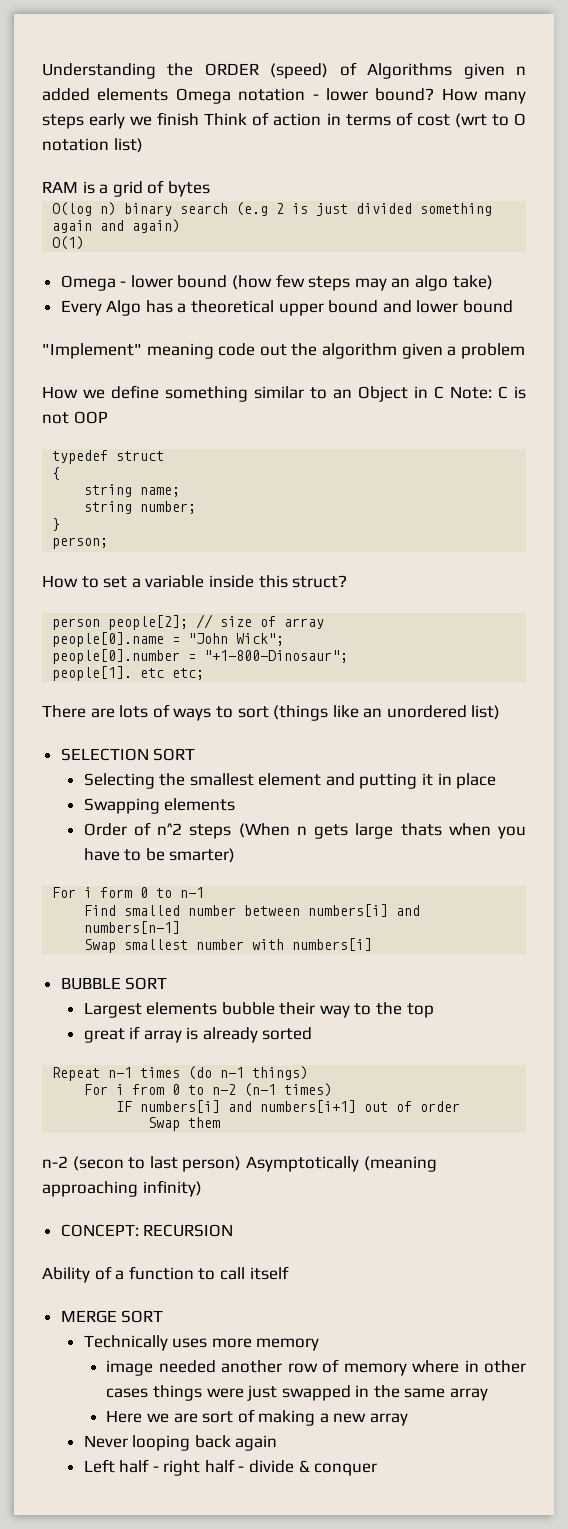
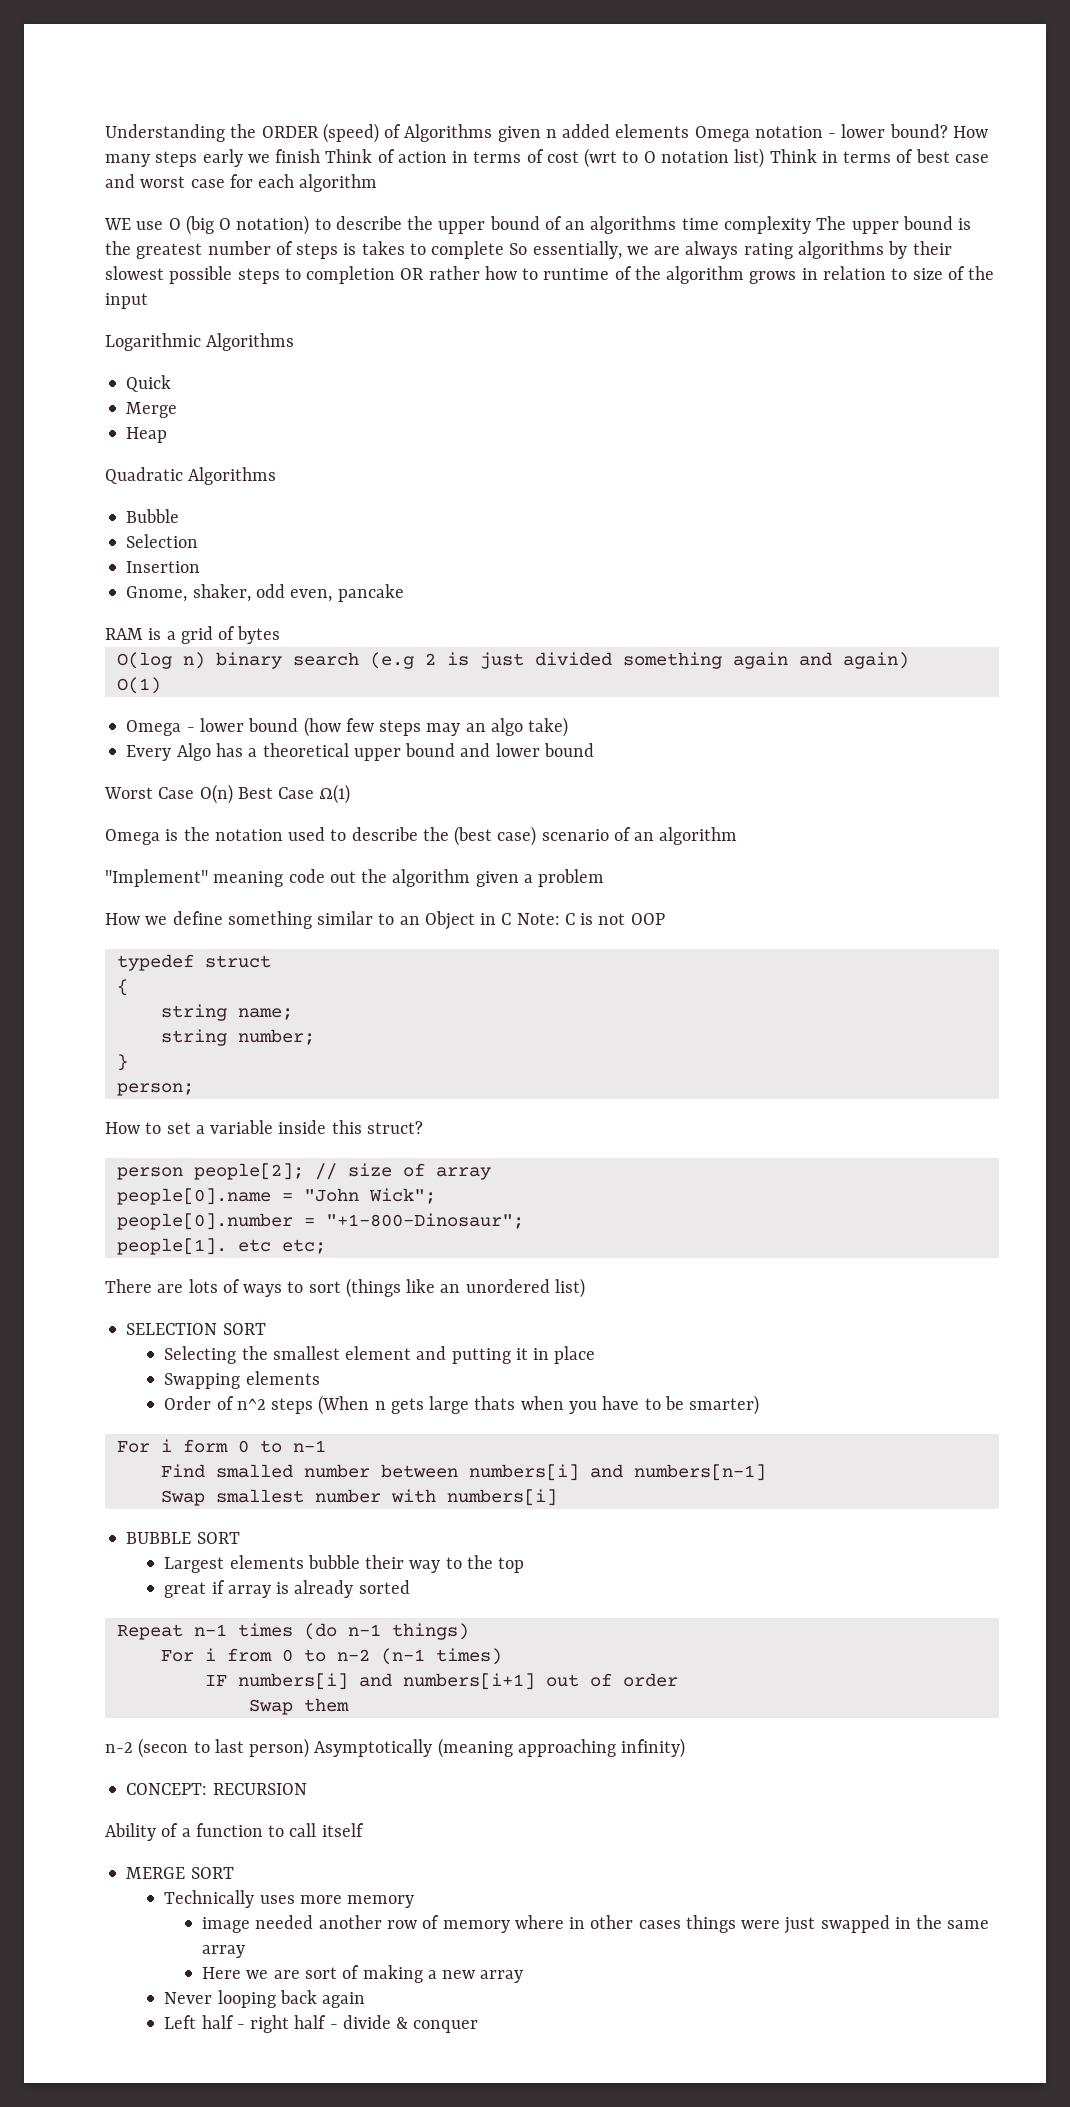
- How many steps early we finish Think of action in terms of cost (wrt to O notation list)
+ How many steps early we finish Think of action in terms of cost (wrt to O notation list) Think in terms of best case and worst case for each algorithm
+ WE use O (big O notation) to describe the upper bound of an algorithms time complexity The upper bound is the greatest number of steps is takes to complete So essentially, we are always rating algorithms by their slowest possible steps to completion OR rather how to runtime of the algorithm grows in relation to size of the input
+ Logarithmic Algorithms
+ Quick
+ Merge
+ Heap
+ Quadratic Algorithms
+ Bubble
+ Selection
+ Insertion
+ Gnome, shaker, odd even, pancake
+ Worst Case O(n) Best Case Ω(1)
+ Omega is the notation used to describe the (best case) scenario of an algorithm

